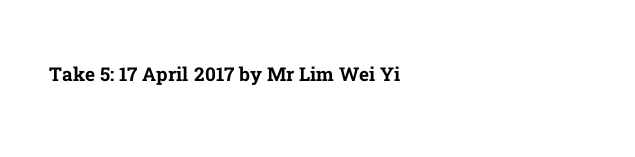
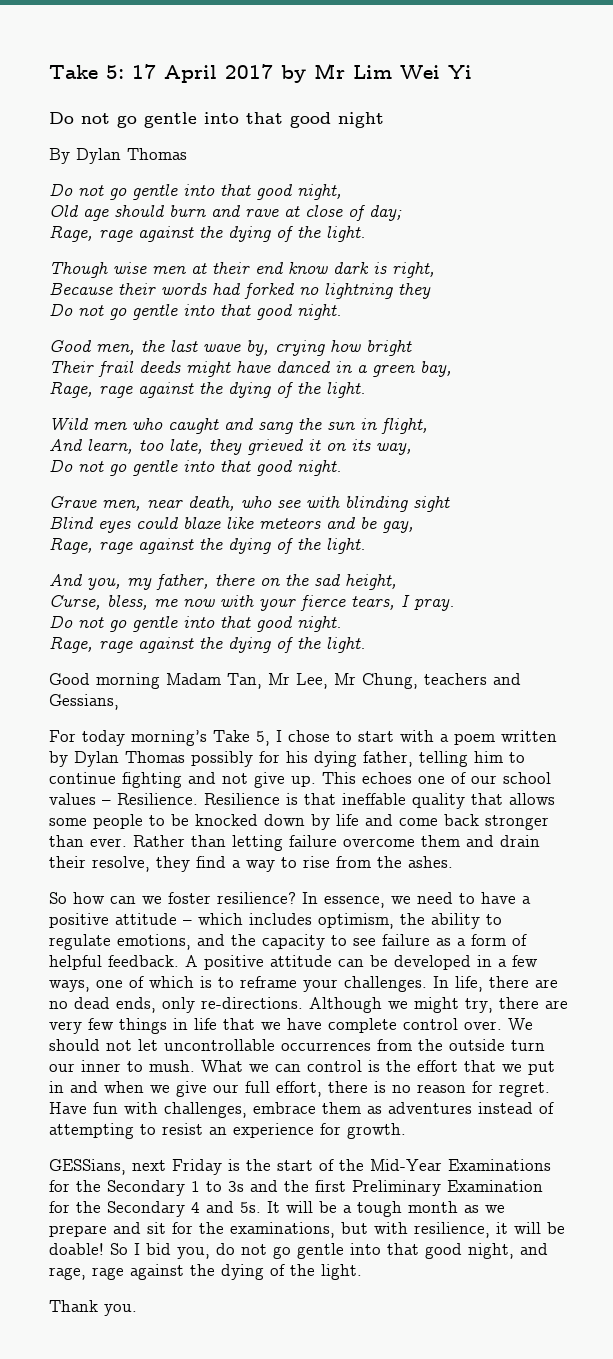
+ Do not go gentle into that good night
+ By Dylan Thomas
+ Do not go gentle into that good night,
+ Old age should burn and rave at close of day;
+ Rage, rage against the dying of the light.
+ Though wise men at their end know dark is right,
+ Because their words had forked no lightning they
+ Do not go gentle into that good night.
+ Good men, the last wave by, crying how bright
+ Their frail deeds might have danced in a green bay,
+ Rage, rage against the dying of the light.
+ Wild men who caught and sang the sun in flight,
+ And learn, too late, they grieved it on its way,
+ Do not go gentle into that good night.
+ Grave men, near death, who see with blinding sight
+ Blind eyes could blaze like meteors and be gay,
+ Rage, rage against the dying of the light.
+ And you, my father, there on the sad height,
+ Curse, bless, me now with your fierce tears, I pray.
+ Do not go gentle into that good night.
+ Rage, rage against the dying of the light.
+ Good morning Madam Tan, Mr Lee, Mr Chung, teachers and Gessians,
+ For today morning’s Take 5, I chose to start with a poem written by Dylan Thomas possibly for his dying father, telling him to continue fighting and not give up. This echoes one of our school values – Resilience. Resilience is that ineffable quality that allows some people to be knocked down by life and come back stronger than ever. Rather than letting failure overcome them and drain their resolve, they find a way to rise from the ashes.
+ So how can we foster resilience? In essence, we need to have a positive attitude – which includes optimism, the ability to regulate emotions, and the capacity to see failure as a form of helpful feedback. A positive attitude can be developed in a few ways, one of which is to reframe your challenges. In life, there are no dead ends, only re-directions. Although we might try, there are very few things in life that we have complete control over. We should not let uncontrollable occurrences from the outside turn our inner to mush. What we can control is the effort that we put in and when we give our full effort, there is no reason for regret. Have fun with challenges, embrace them as adventures instead of attempting to resist an experience for growth.
+ GESSians, next Friday is the start of the Mid-Year Examinations for the Secondary 1 to 3s and the first Preliminary Examination for the Secondary 4 and 5s. It will be a tough month as we prepare and sit for the examinations, but with resilience, it will be doable! So I bid you, do not go gentle into that good night, and rage, rage against the dying of the light.
+ Thank you.

